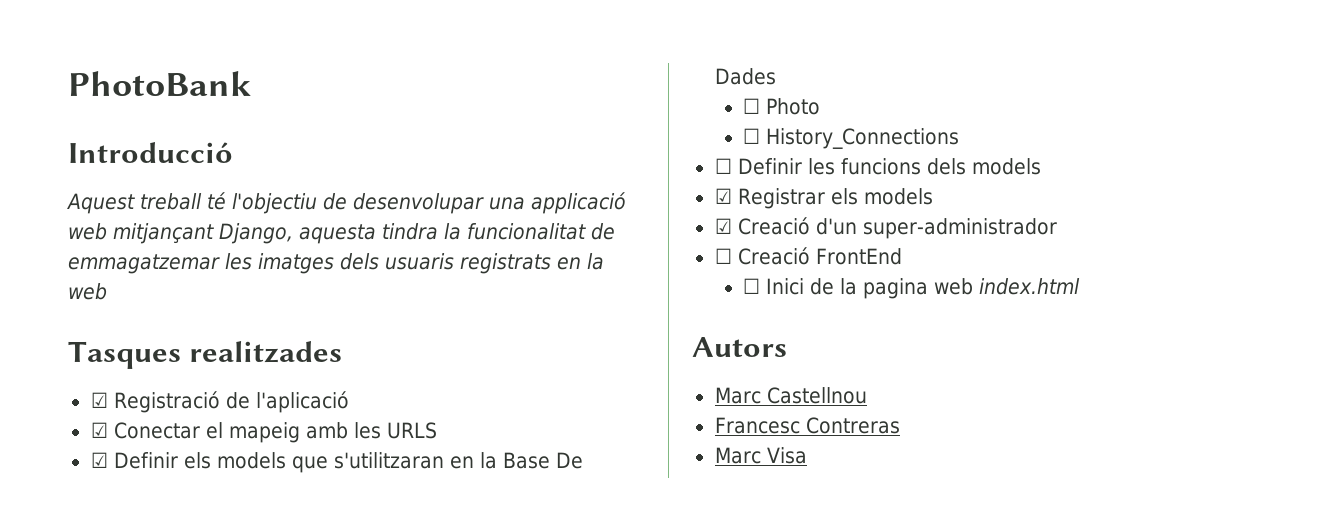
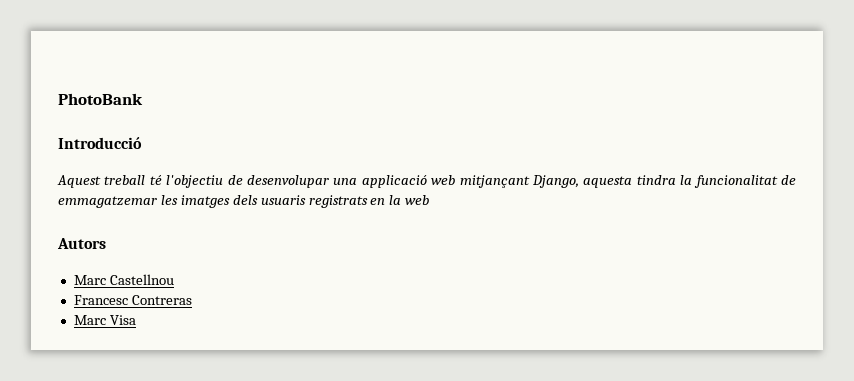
- Tasques realitzades
- ☑ Registració de l'aplicació
- ☑ Conectar el mapeig amb les URLS
- ☑ Definir els models que s'utilitzaran en la Base De Dades
- ☐ Photo
- ☐ History_Connections
- ☐ Definir les funcions dels models
- ☑ Registrar els models
- ☑ Creació d'un super-administrador
- ☐ Creació FrontEnd
- ☐ Inici de la pagina web index.html

